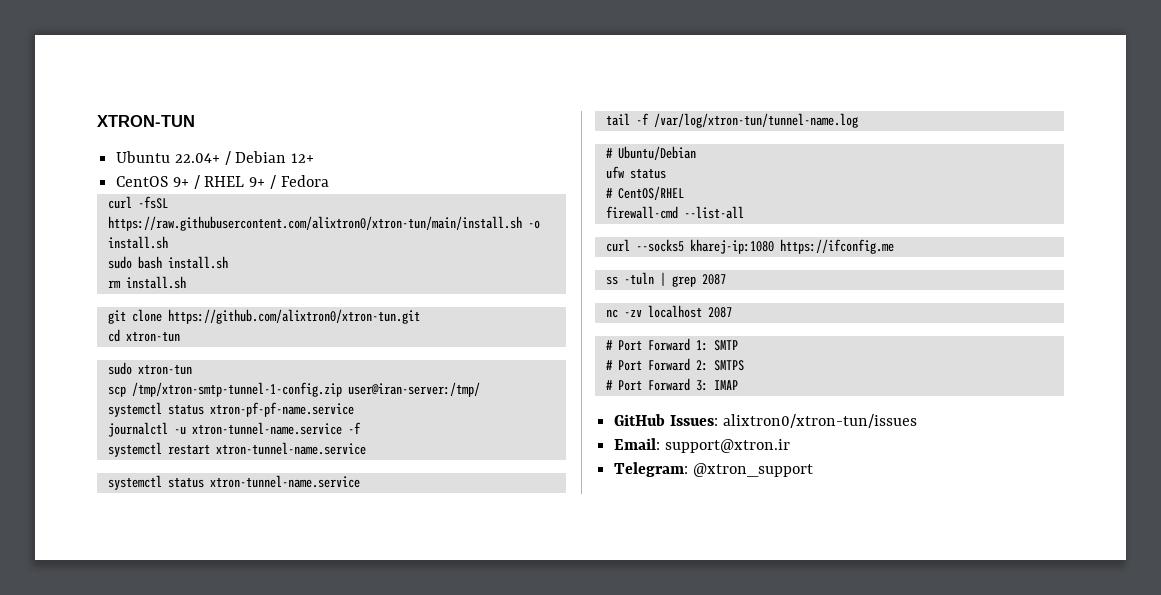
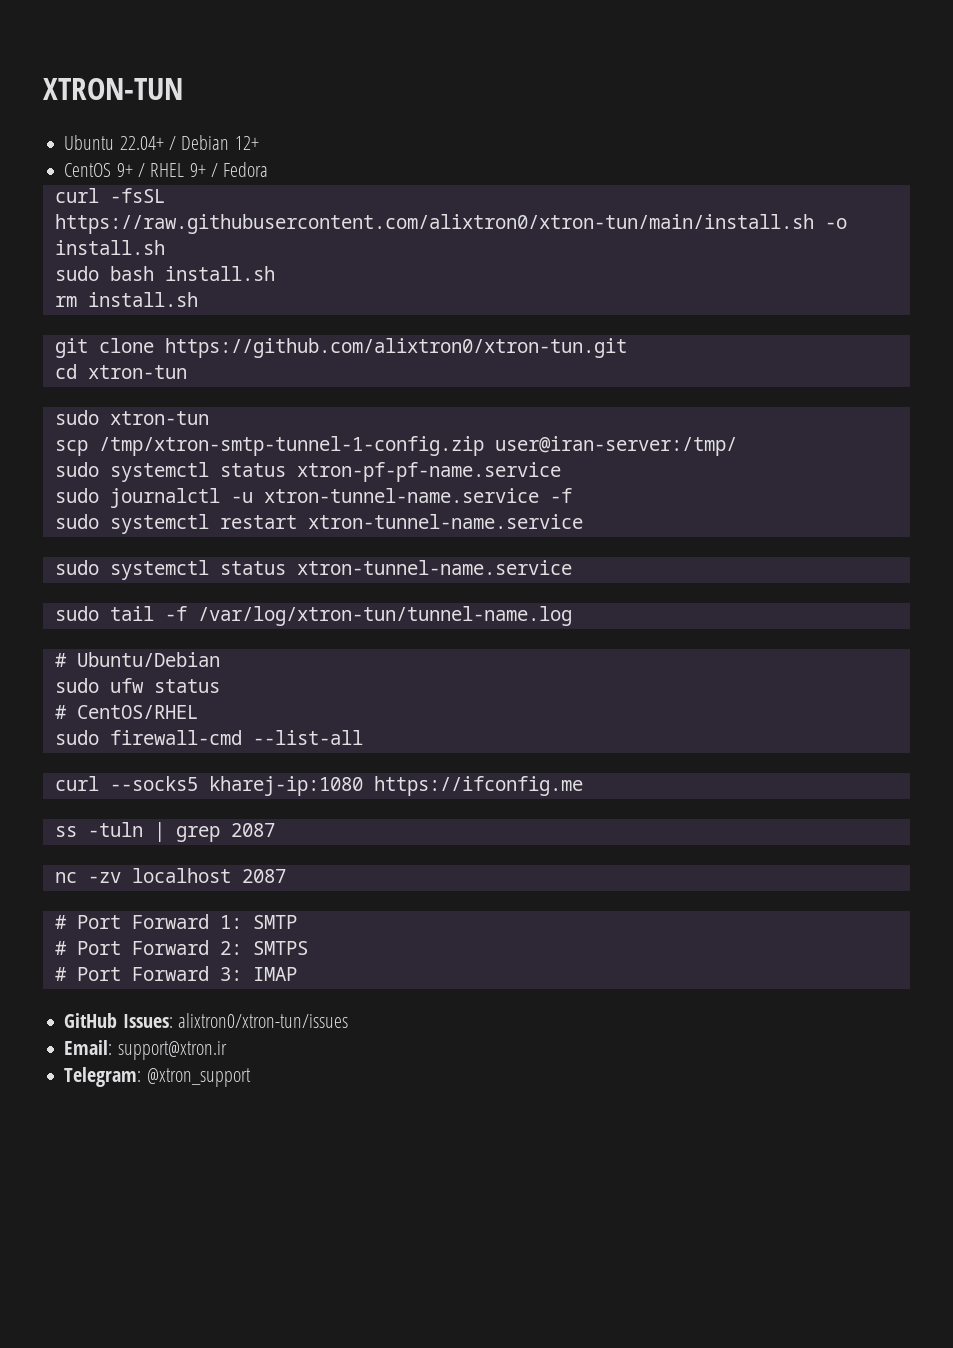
- systemctl status xtron-pf-pf-name.service
+ sudo systemctl status xtron-pf-pf-name.service
- journalctl -u xtron-tunnel-name.service -f
+ sudo journalctl -u xtron-tunnel-name.service -f
- systemctl restart xtron-tunnel-name.service
+ sudo systemctl restart xtron-tunnel-name.service
- systemctl status xtron-tunnel-name.service
+ sudo systemctl status xtron-tunnel-name.service
- tail -f /var/log/xtron-tun/tunnel-name.log
+ sudo tail -f /var/log/xtron-tun/tunnel-name.log
- ufw status
+ sudo ufw status
- firewall-cmd --list-all
+ sudo firewall-cmd --list-all

